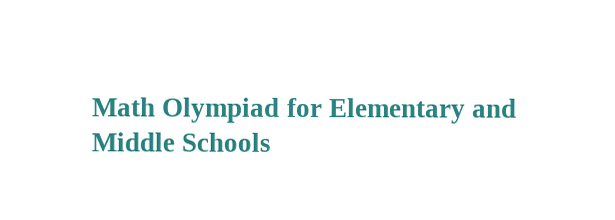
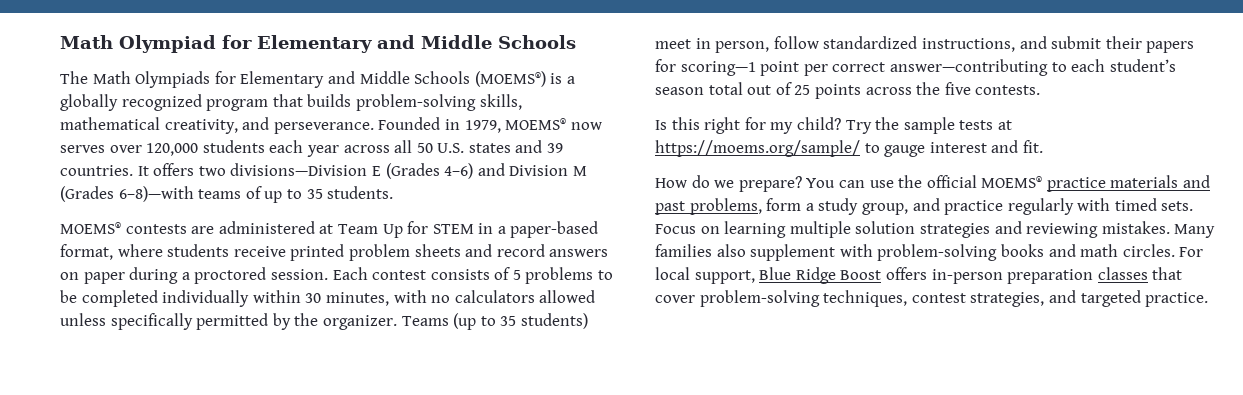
+ The Math Olympiads for Elementary and Middle Schools (MOEMS®) is a globally recognized program that builds problem-solving skills, mathematical creativity, and perseverance. Founded in 1979, MOEMS® now serves over 120,000 students each year across all 50 U.S. states and 39 countries. It offers two divisions—Division E (Grades 4–6) and Division M (Grades 6–8)—with teams of up to 35 students.
+ MOEMS® contests are administered at Team Up for STEM in a paper-based format, where students receive printed problem sheets and record answers on paper during a proctored session. Each contest consists of 5 problems to be completed individually within 30 minutes, with no calculators allowed unless specifically permitted by the organizer. Teams (up to 35 students) meet in person, follow standardized instructions, and submit their papers for scoring—1 point per correct answer—contributing to each student’s season total out of 25 points across the five contests.
+ Is this right for my child? Try the sample tests at https://moems.org/sample/ to gauge interest and fit.
+ How do we prepare? You can use the official MOEMS® practice materials and past problems, form a study group, and practice regularly with timed sets. Focus on learning multiple solution strategies and reviewing mistakes. Many families also supplement with problem-solving books and math circles. For local support, Blue Ridge Boost offers in-person preparation classes that cover problem-solving techniques, contest strategies, and targeted practice.

